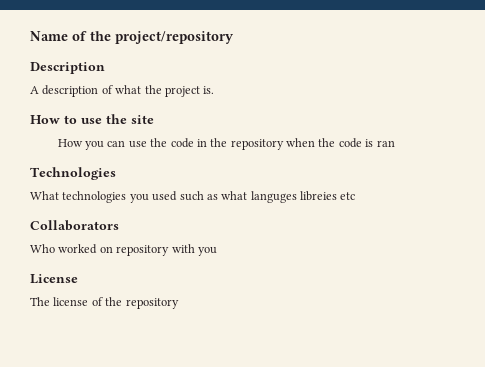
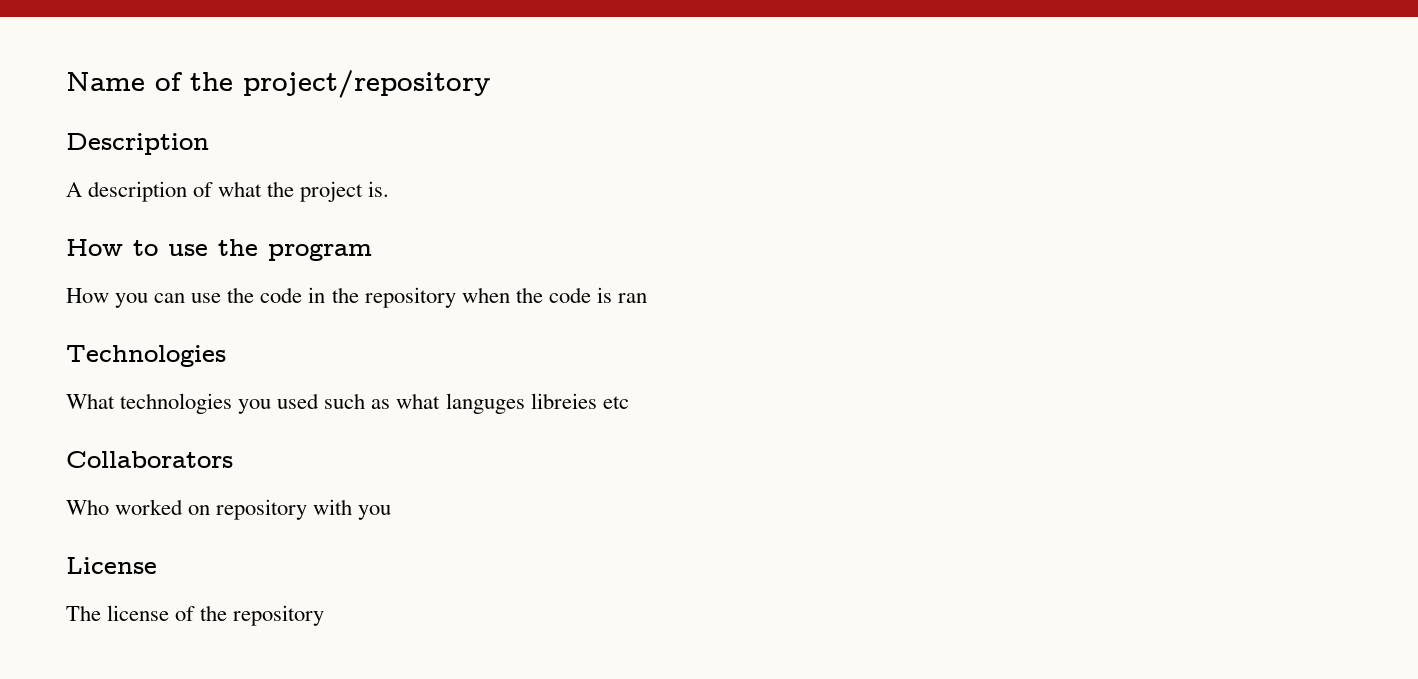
- How to use the site
+ How to use the program

